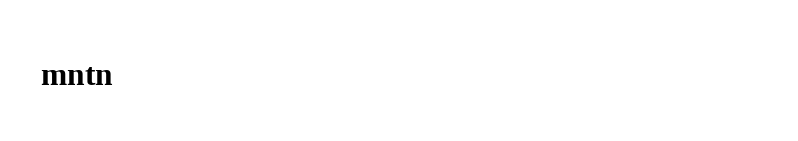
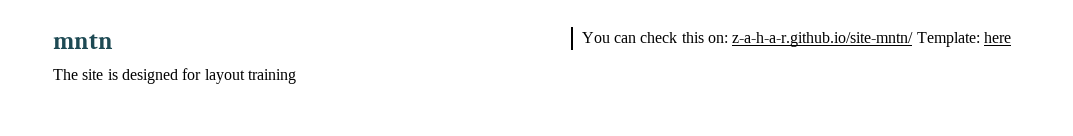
+ The site is designed for layout training
+ You can check this on: z-a-h-a-r.github.io/site-mntn/ Template: here

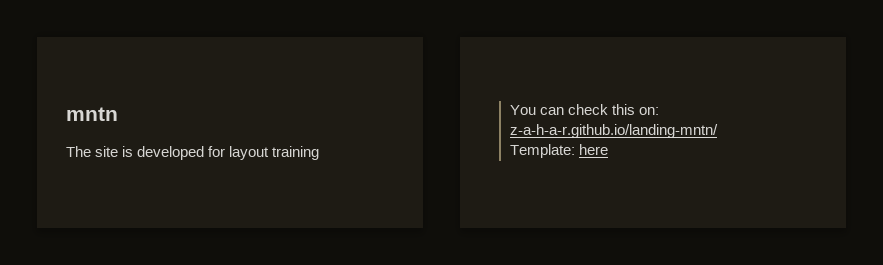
- The site is designed for layout training
+ The site is developed for layout training
- You can check this on: z-a-h-a-r.github.io/site-mntn/ Template: here
+ You can check this on: z-a-h-a-r.github.io/landing-mntn/
+ Template: here

